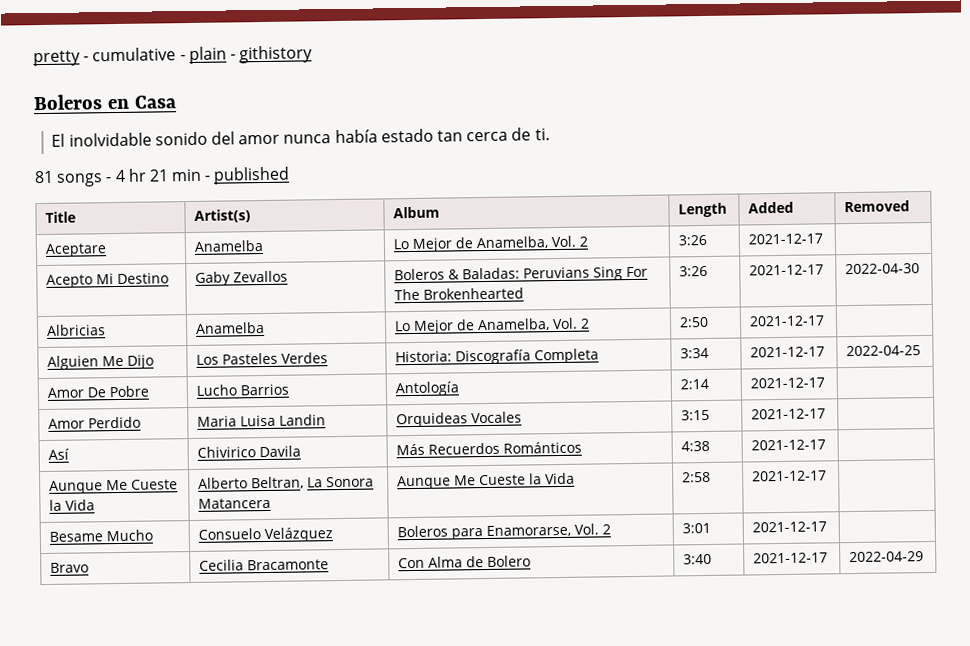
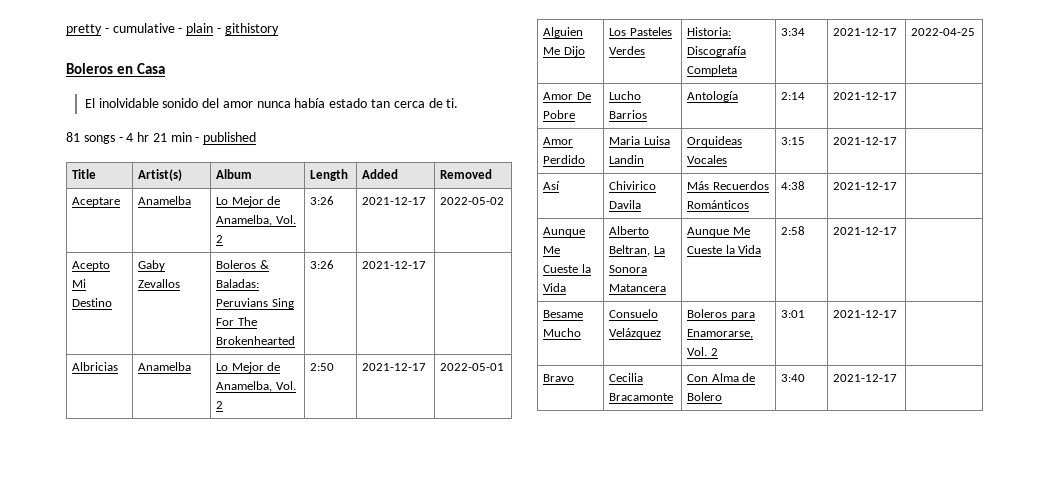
- Aceptare | Anamelba | Lo Mejor de Anamelba, Vol. 2 | 3:26 | 2021-12-17 |
+ Aceptare | Anamelba | Lo Mejor de Anamelba, Vol. 2 | 3:26 | 2021-12-17 | 2022-05-02
- Acepto Mi Destino | Gaby Zevallos | Boleros & Baladas: Peruvians Sing For The Brokenhearted | 3:26 | 2021-12-17 | 2022-04-30
+ Acepto Mi Destino | Gaby Zevallos | Boleros & Baladas: Peruvians Sing For The Brokenhearted | 3:26 | 2021-12-17 |
- Albricias | Anamelba | Lo Mejor de Anamelba, Vol. 2 | 2:50 | 2021-12-17 |
+ Albricias | Anamelba | Lo Mejor de Anamelba, Vol. 2 | 2:50 | 2021-12-17 | 2022-05-01
- Bravo | Cecilia Bracamonte | Con Alma de Bolero | 3:40 | 2021-12-17 | 2022-04-29
+ Bravo | Cecilia Bracamonte | Con Alma de Bolero | 3:40 | 2021-12-17 |

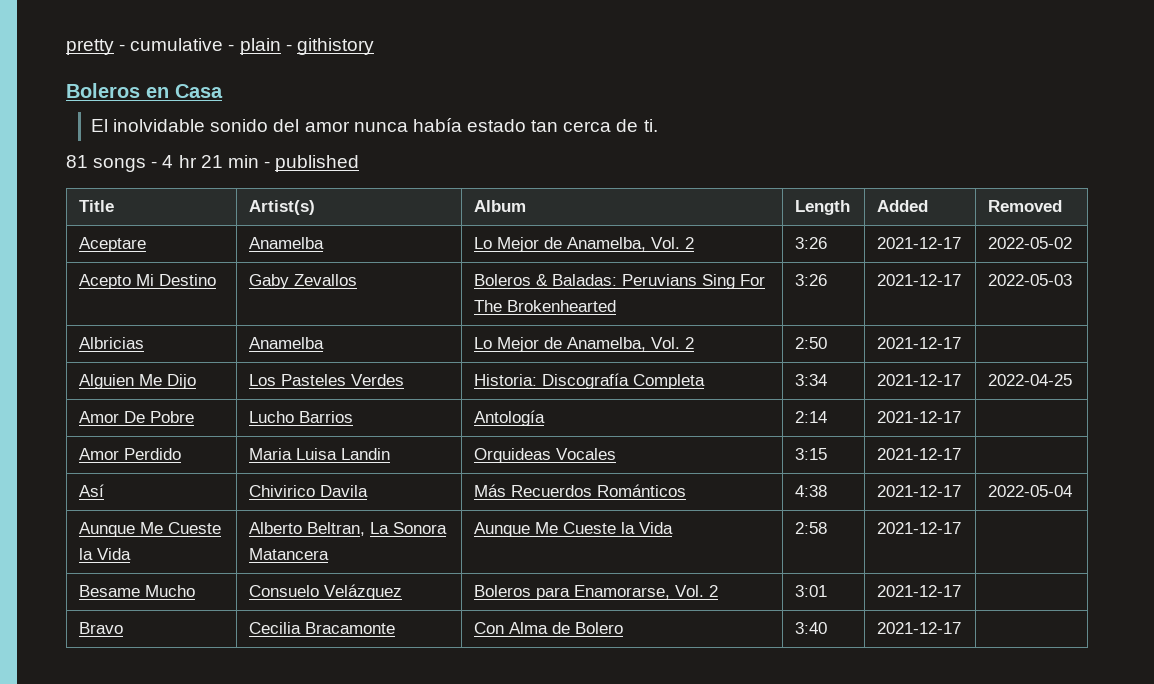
- Acepto Mi Destino | Gaby Zevallos | Boleros & Baladas: Peruvians Sing For The Brokenhearted | 3:26 | 2021-12-17 |
+ Acepto Mi Destino | Gaby Zevallos | Boleros & Baladas: Peruvians Sing For The Brokenhearted | 3:26 | 2021-12-17 | 2022-05-03
- Albricias | Anamelba | Lo Mejor de Anamelba, Vol. 2 | 2:50 | 2021-12-17 | 2022-05-01
+ Albricias | Anamelba | Lo Mejor de Anamelba, Vol. 2 | 2:50 | 2021-12-17 |
- Así | Chivirico Davila | Más Recuerdos Románticos | 4:38 | 2021-12-17 |
+ Así | Chivirico Davila | Más Recuerdos Románticos | 4:38 | 2021-12-17 | 2022-05-04

